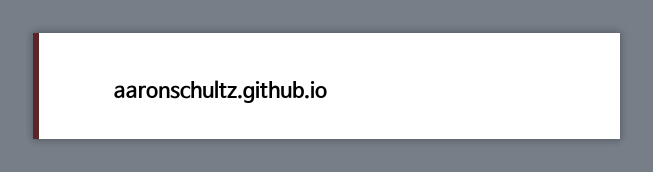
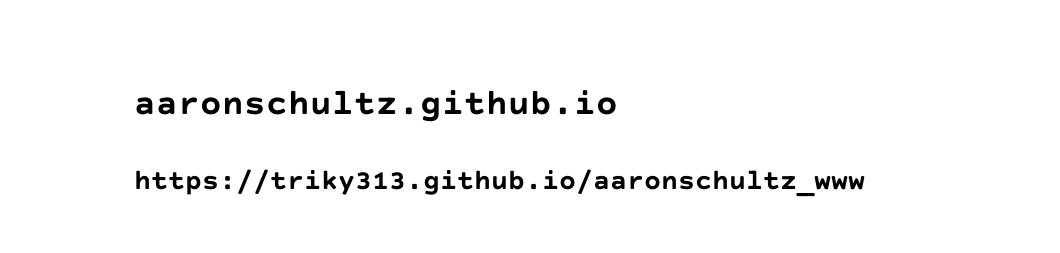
+ https://triky313.github.io/aaronschultz_www

